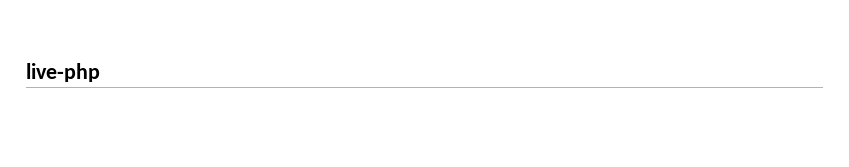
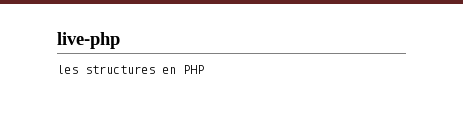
+ les structures en PHP

